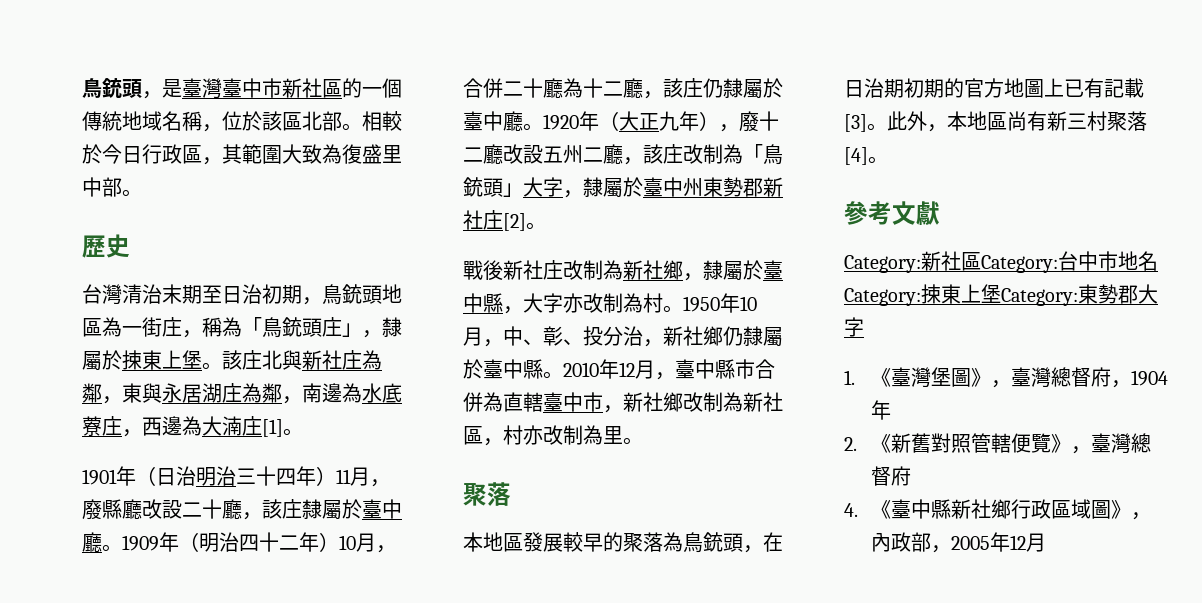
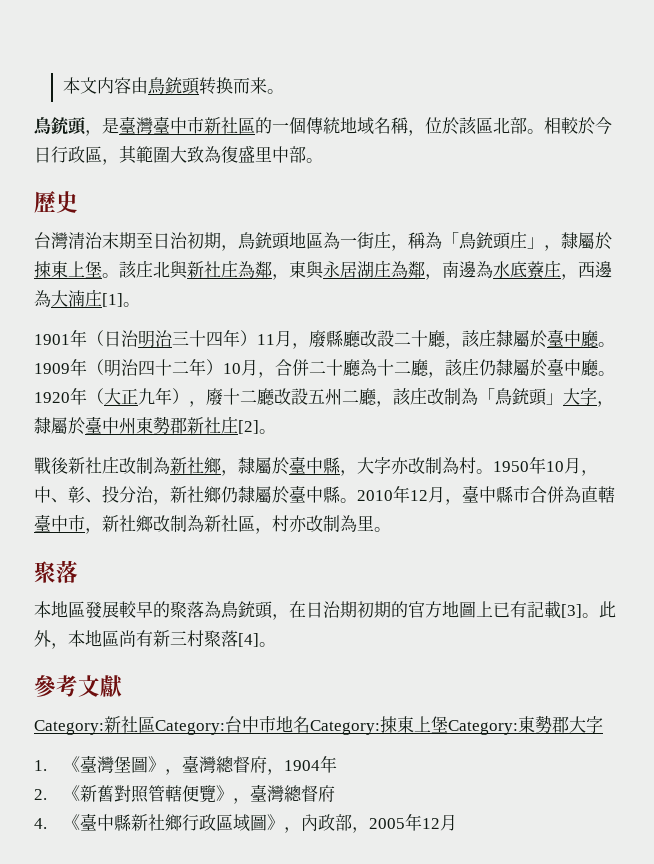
+ 本文内容由鳥銃頭转换而来。

